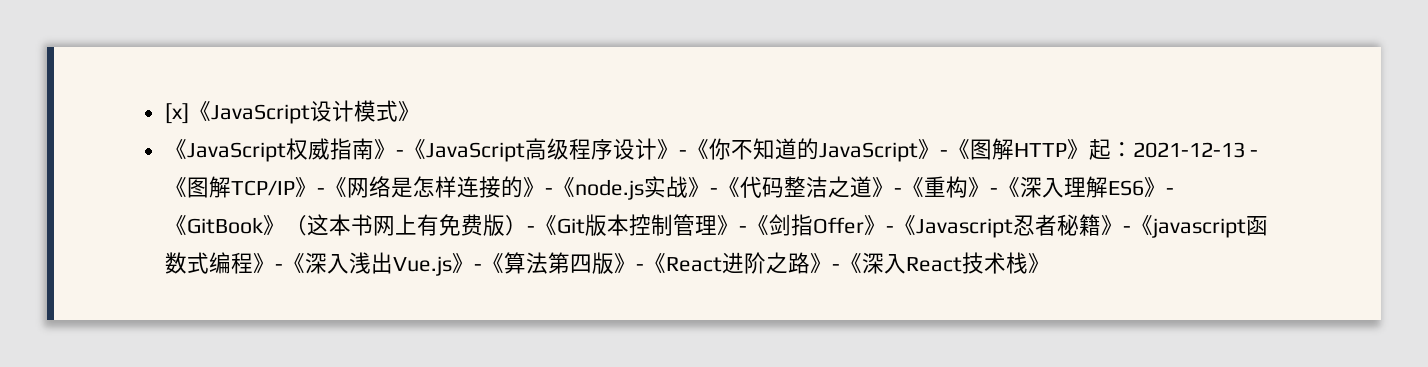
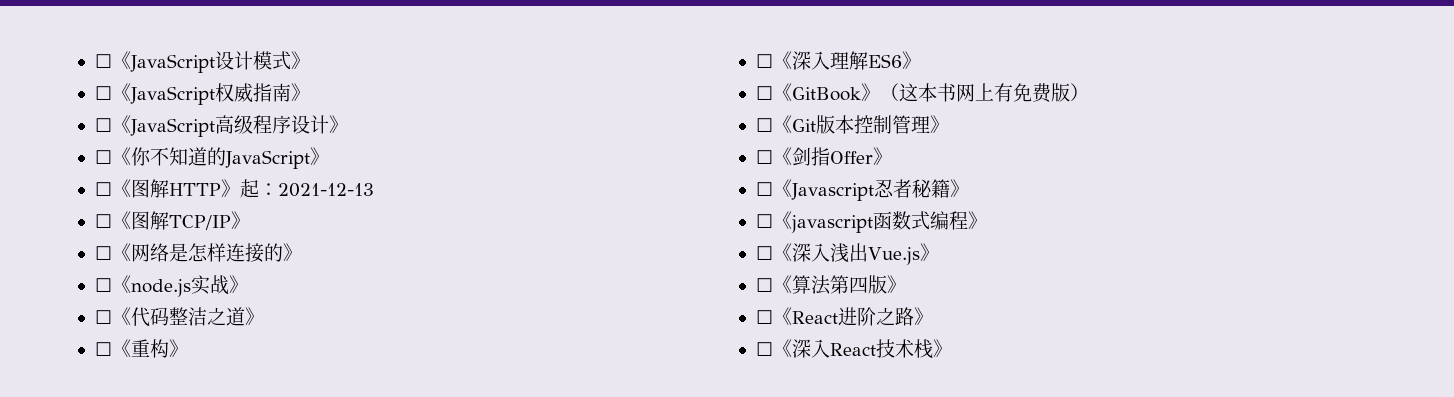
- [x]《JavaScript设计模式》
+ ☐《JavaScript设计模式》
- 《JavaScript权威指南》-《JavaScript高级程序设计》-《你不知道的JavaScript》-《图解HTTP》起：
+ ☐《JavaScript权威指南》
+ ☐《JavaScript高级程序设计》
+ ☐《你不知道的JavaScript》
+ ☐《图解HTTP》起：
- 2021-12-13 -《图解TCP/IP》-《网络是怎样连接的》-《node.js实战》-《代码整洁之道》-《重构》-《深入理解ES6》-《GitBook》（这本书网上有免费版）-《Git版本控制管理》-《剑指Offer》-《Javascript忍者秘籍》-《javascript函数式编程》-《深入浅出Vue.js》-《算法第四版》-《React进阶之路》-《深入React技术栈》
+ 2021-12-13
+ ☐《图解TCP/IP》
+ ☐《网络是怎样连接的》
+ ☐《node.js实战》
+ ☐《代码整洁之道》
+ ☐《重构》
+ ☐《深入理解ES6》
+ ☐《GitBook》（这本书网上有免费版）
+ ☐《Git版本控制管理》
+ ☐《剑指Offer》
+ ☐《Javascript忍者秘籍》
+ ☐《javascript函数式编程》
+ ☐《深入浅出Vue.js》
+ ☐《算法第四版》
+ ☐《React进阶之路》
+ ☐《深入React技术栈》

